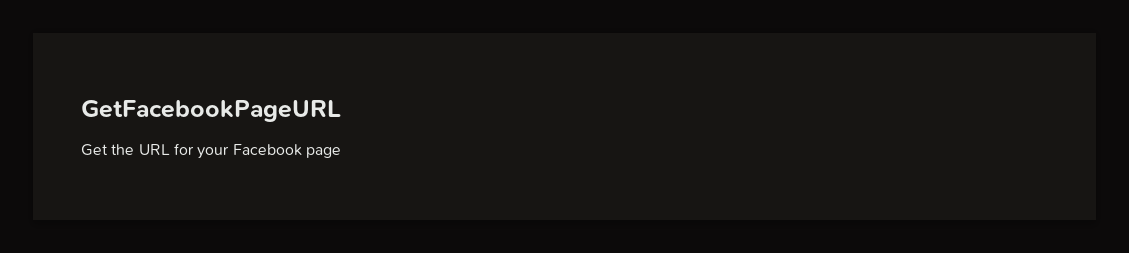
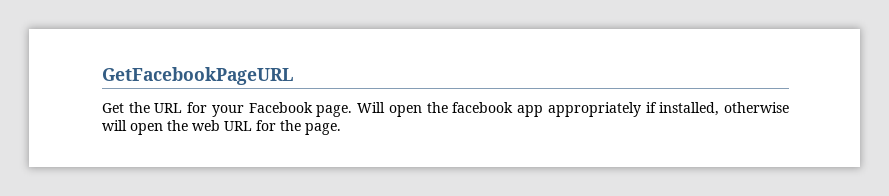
- Get the URL for your Facebook page
+ Get the URL for your Facebook page. Will open the facebook app appropriately if installed, otherwise will open the web URL for the page.

